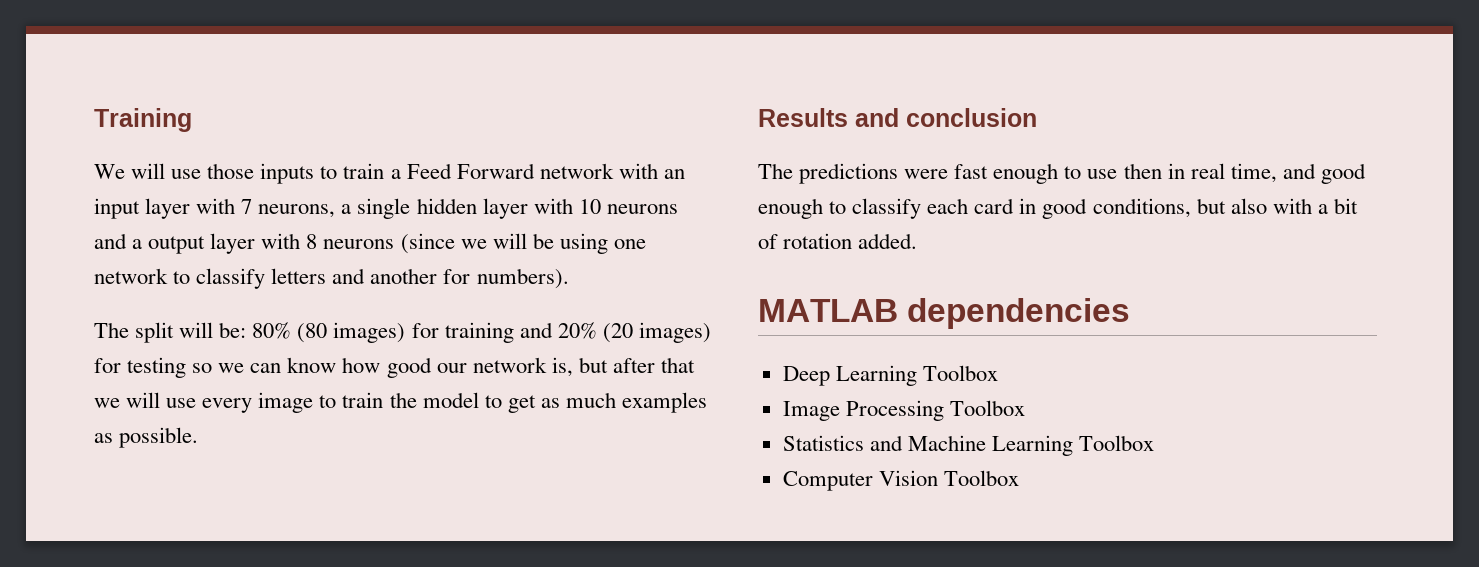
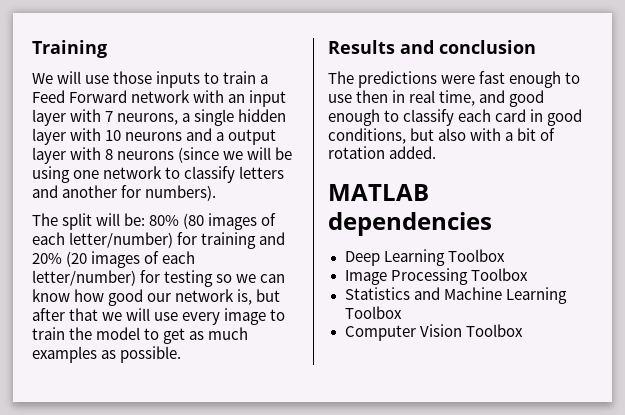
- The split will be: 80% (80 images) for training and 20% (20 images) for testing so we can know how good our network is, but after that we will use every image to train the model to get as much examples as possible.
+ The split will be: 80% (80 images of each letter/number) for training and 20% (20 images of each letter/number) for testing so we can know how good our network is, but after that we will use every image to train the model to get as much examples as possible.

